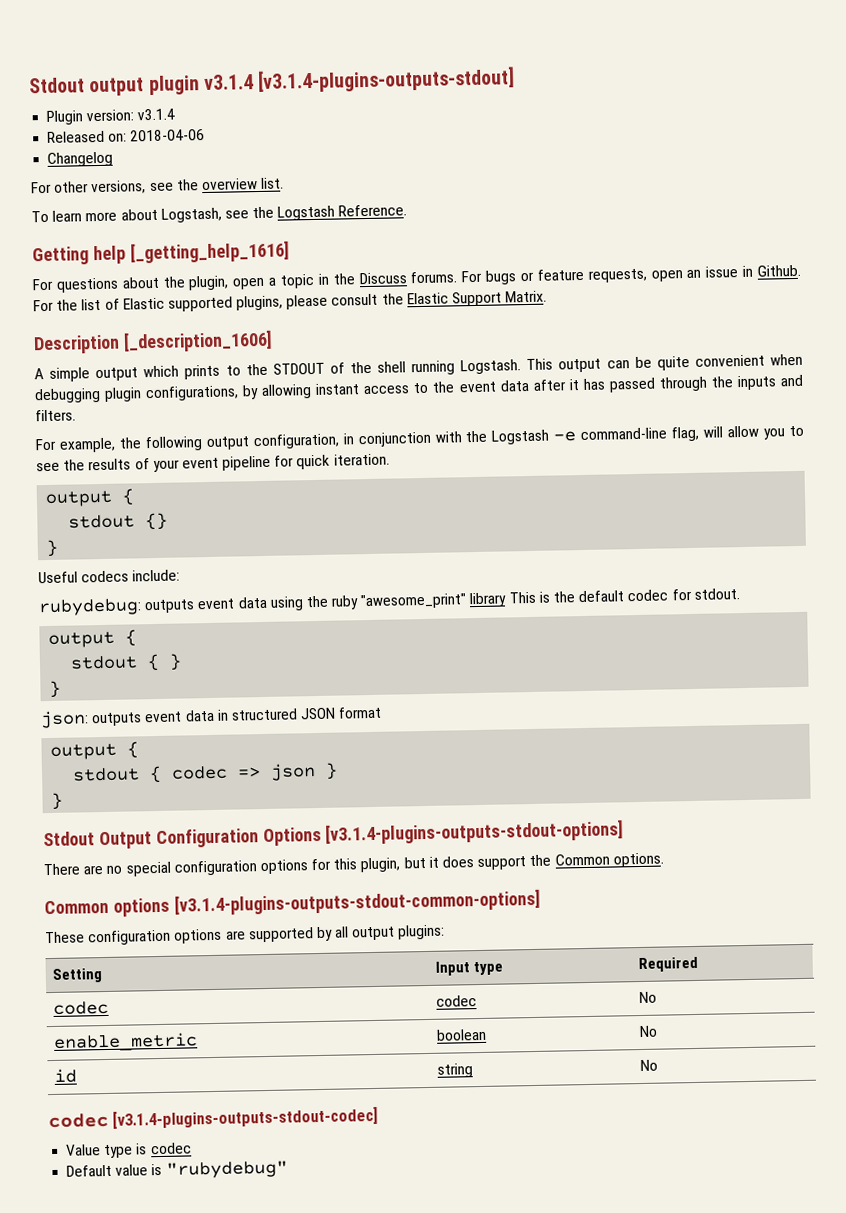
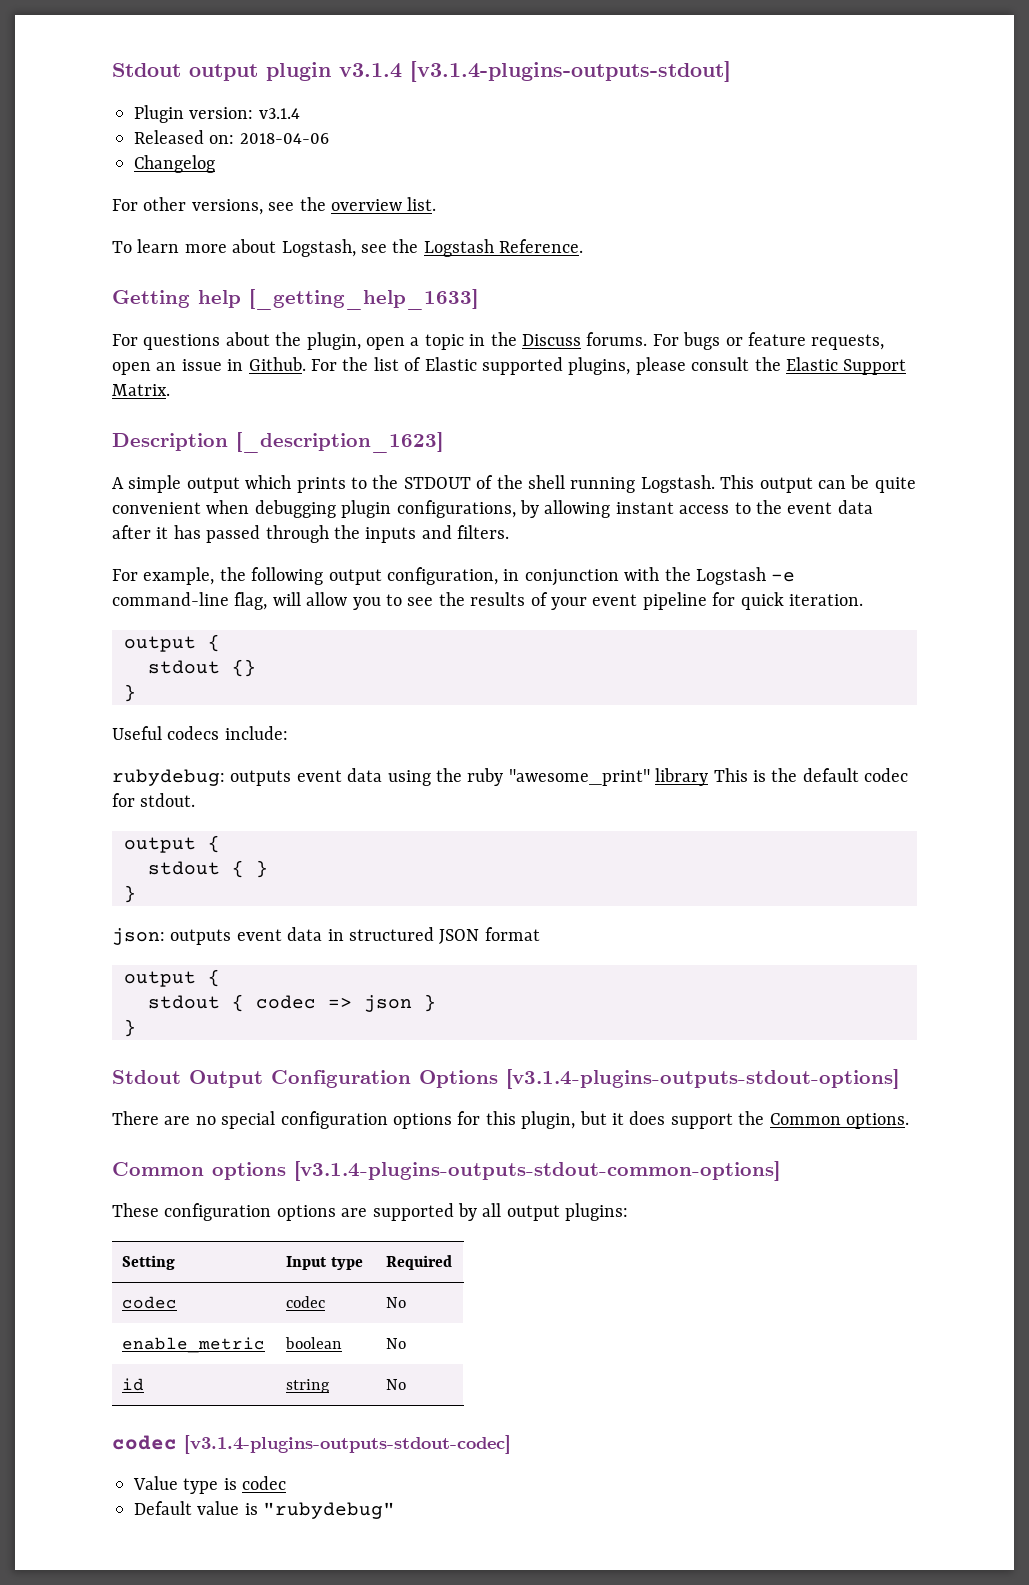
- Getting help [_getting_help_1616]
+ Getting help [_getting_help_1633]
- Description [_description_1606]
+ Description [_description_1623]

